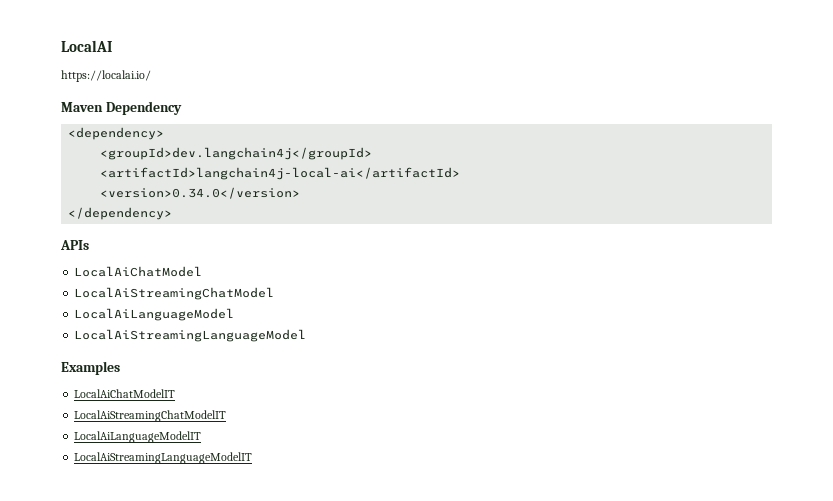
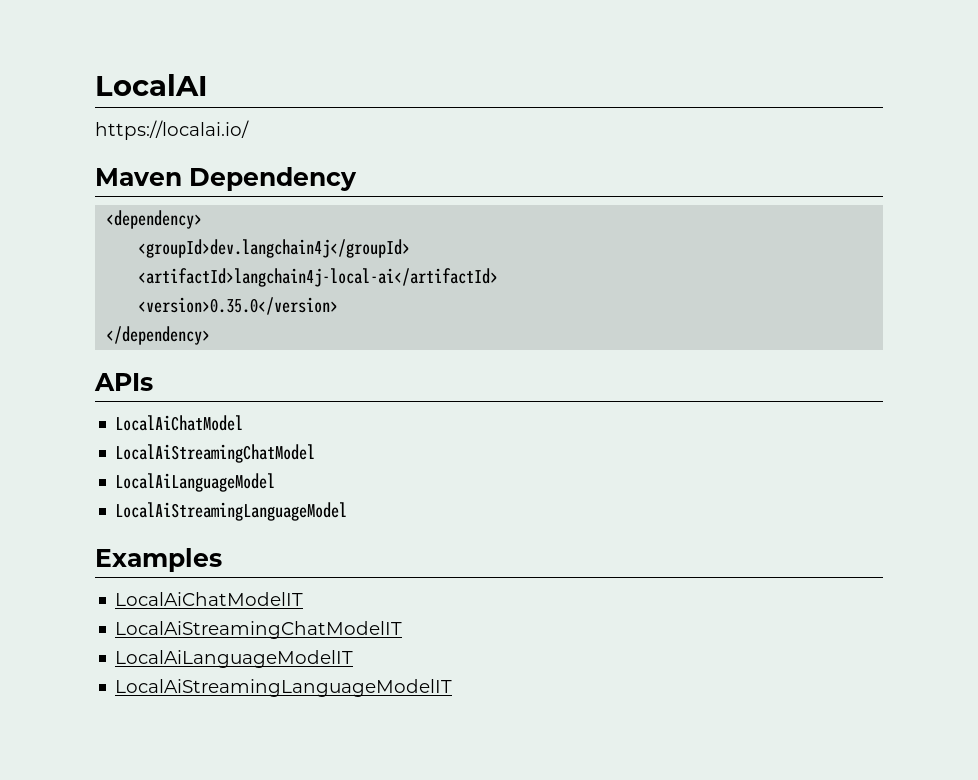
- <version>0.34.0</version>
+ <version>0.35.0</version>

